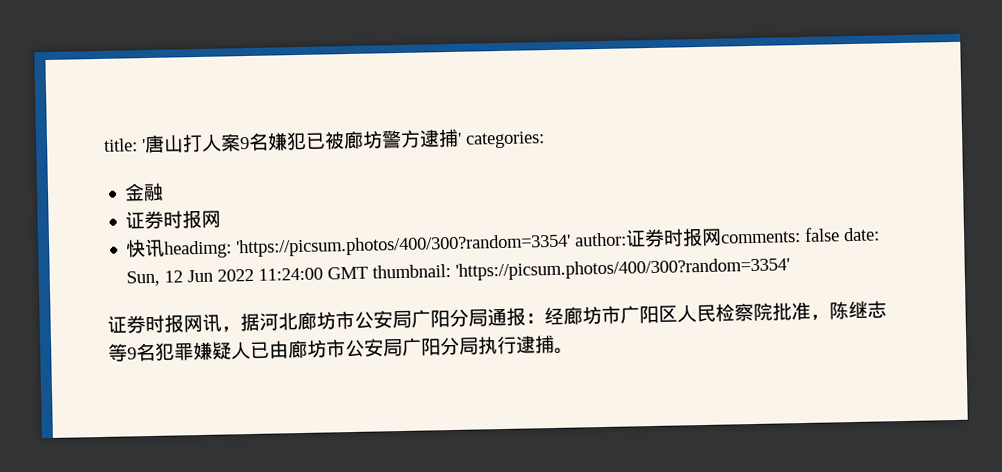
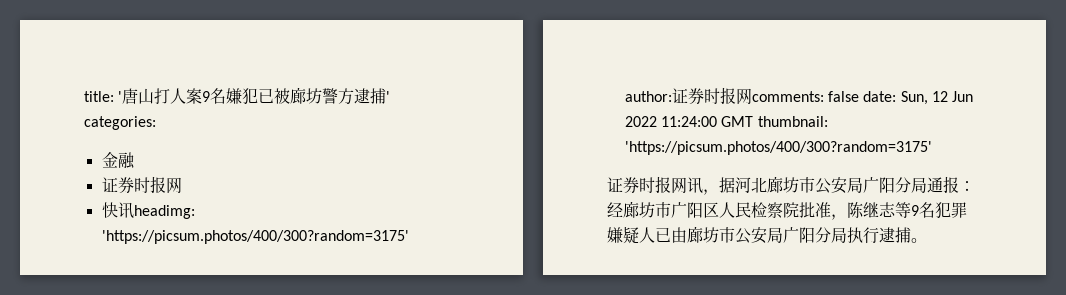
- 快讯headimg: 'https://picsum.photos/400/300?random=3354' author:证券时报网comments: false date: Sun, 12 Jun 2022 11:24:00 GMT thumbnail: 'https://picsum.photos/400/300?random=3354'
+ 快讯headimg: 'https://picsum.photos/400/300?random=3175' author:证券时报网comments: false date: Sun, 12 Jun 2022 11:24:00 GMT thumbnail: 'https://picsum.photos/400/300?random=3175'

